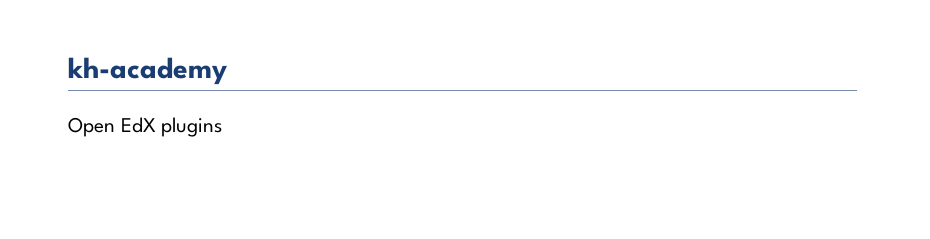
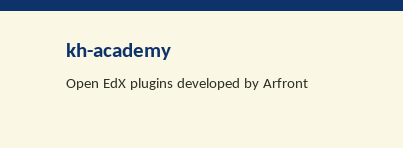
- Open EdX plugins
+ Open EdX plugins developed by Arfront

